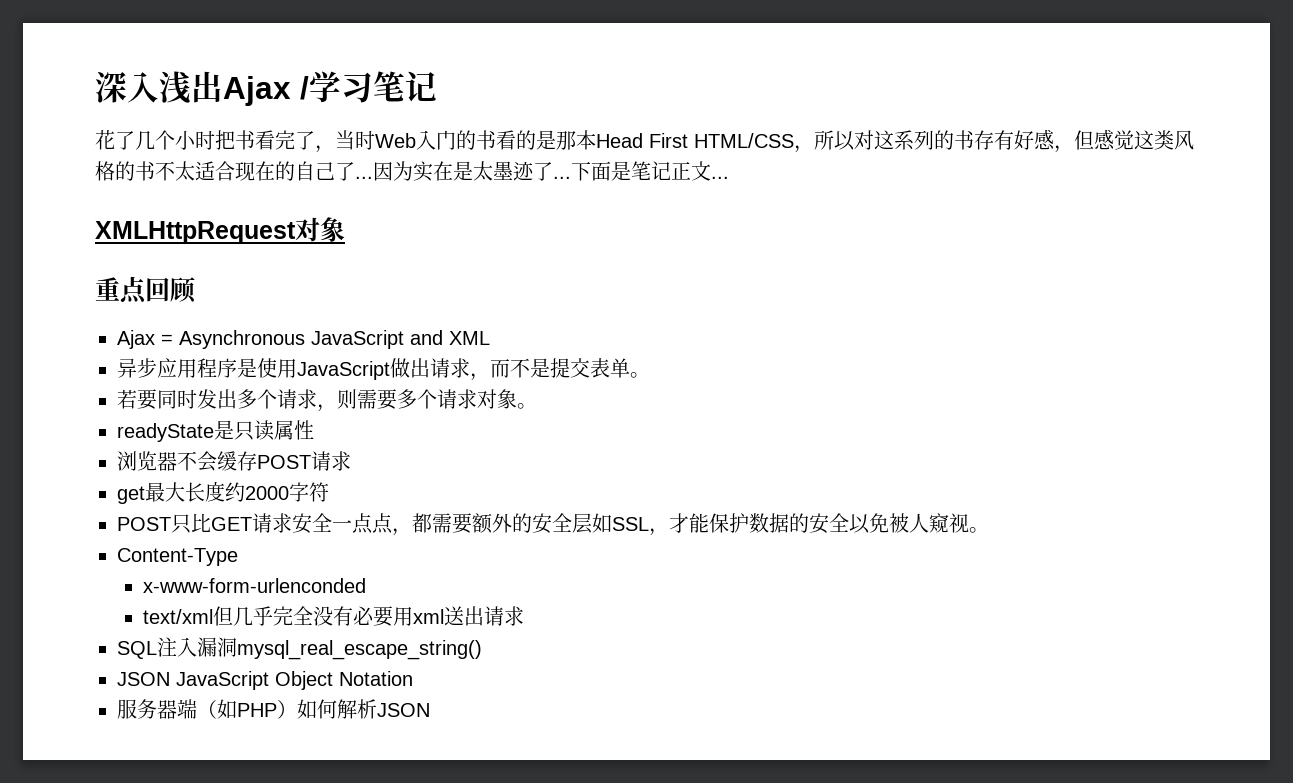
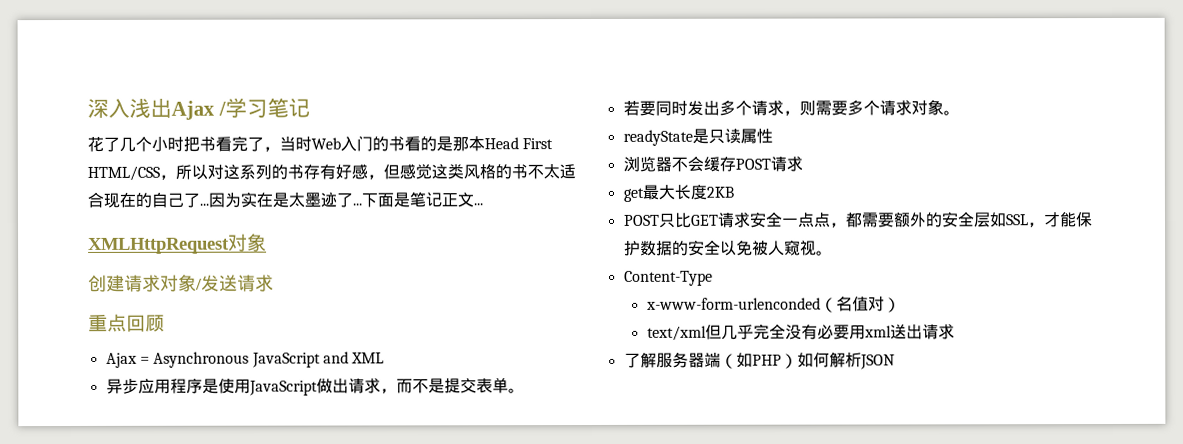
+ 创建请求对象/发送请求
- get最大长度约2000字符
+ get最大长度2KB
- x-www-form-urlenconded
+ x-www-form-urlenconded（名值对）
- SQL注入漏洞mysql_real_escape_string()
- JSON JavaScript Object Notation
- 服务器端（如PHP）如何解析JSON
+ 了解服务器端（如PHP）如何解析JSON

